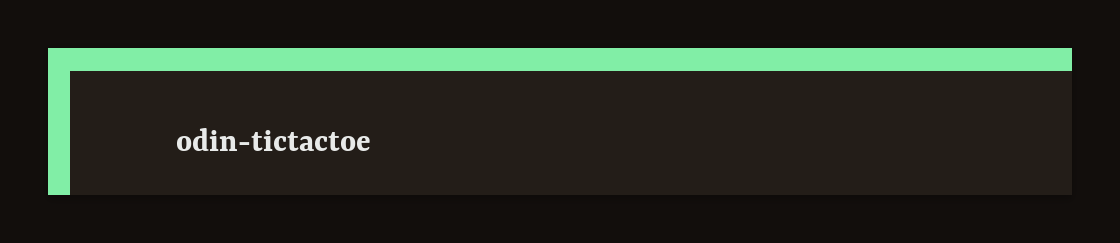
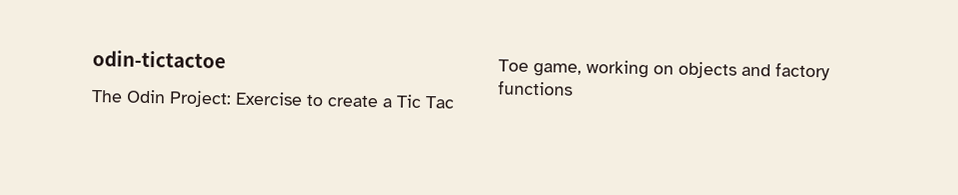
+ The Odin Project: Exercise to create a Tic Tac Toe game, working on objects and factory functions

